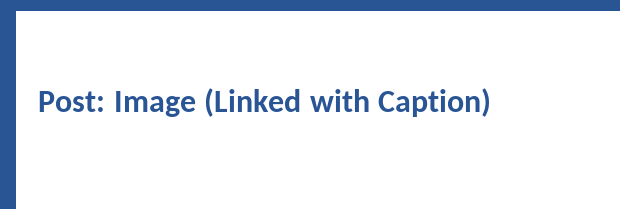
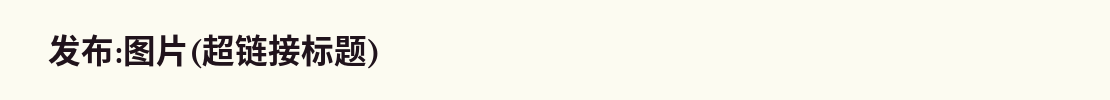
- Post: Image (Linked with Caption)
+ 发布:图片(超链接标题)

